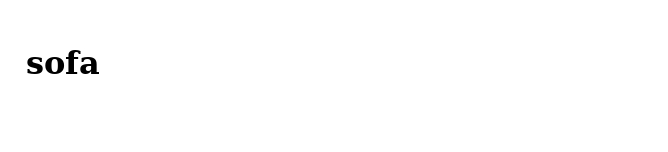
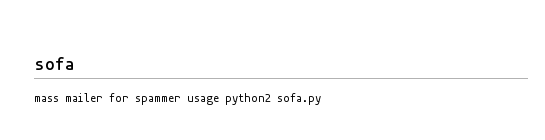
+ mass mailer for spammer usage python2 sofa.py

